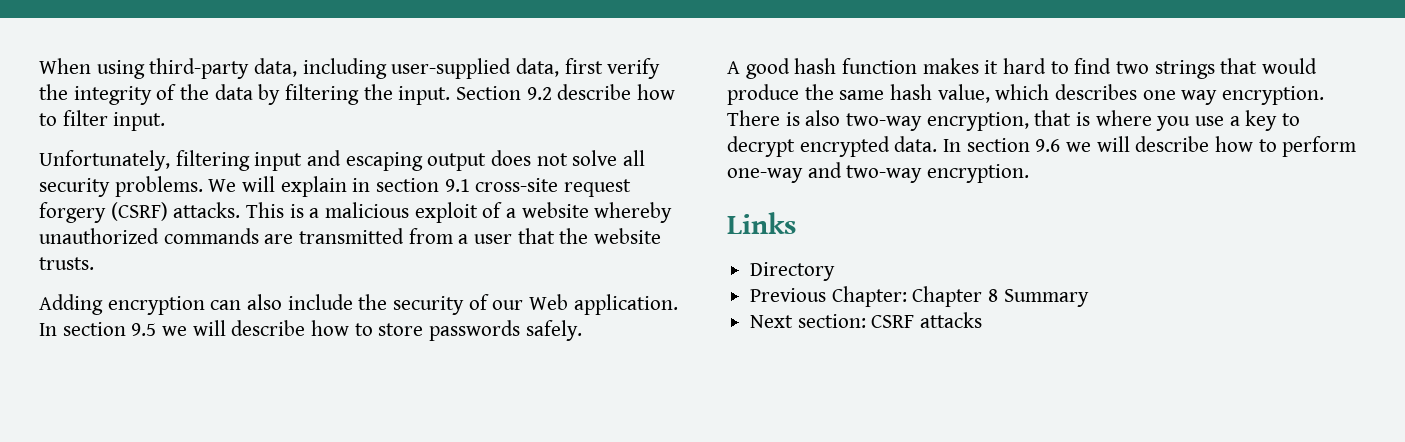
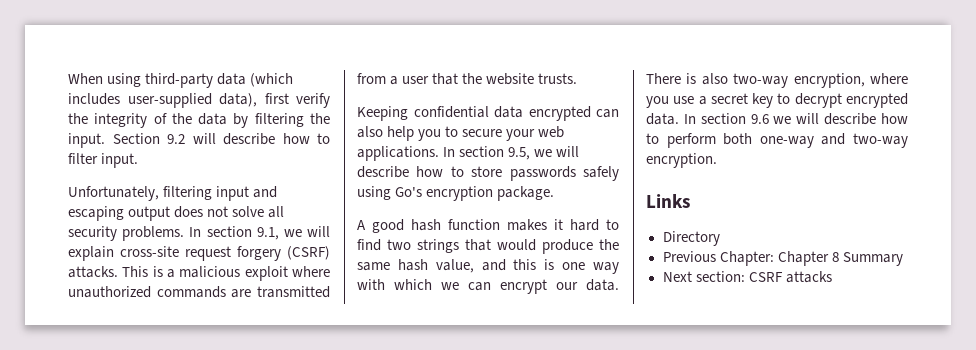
- When using third-party data, including user-supplied data, first verify the integrity of the data by filtering the input.
+ When using third-party data (which includes user-supplied data), first verify the integrity of the data by filtering the input.
- Section 9.2 describe how to filter input.
+ Section 9.2 will describe how to filter input.
- We will explain in section 9.1 cross-site request forgery (CSRF) attacks.
+ In section 9.1, we will explain cross-site request forgery (CSRF) attacks.
- This is a malicious exploit of a website whereby unauthorized commands are transmitted from a user that the website trusts.
+ This is a malicious exploit where unauthorized commands are transmitted from a user that the website trusts.
- Adding encryption can also include the security of our Web application. In section 9.5 we will describe how to store passwords safely.
+ Keeping confidential data encrypted can also help you to secure your web applications. In section 9.5, we will describe how to store passwords safely using Go's encryption package.
- A good hash function makes it hard to find two strings that would produce the same hash value, which describes one way encryption.
+ A good hash function makes it hard to find two strings that would produce the same hash value, and this is one way with which we can encrypt our data.
- There is also two-way encryption, that is where you use a key to decrypt encrypted data.
+ There is also two-way encryption, where you use a secret key to decrypt encrypted data.
- In section 9.6 we will describe how to perform one-way and two-way encryption.
+ In section 9.6 we will describe how to perform both one-way and two-way encryption.

